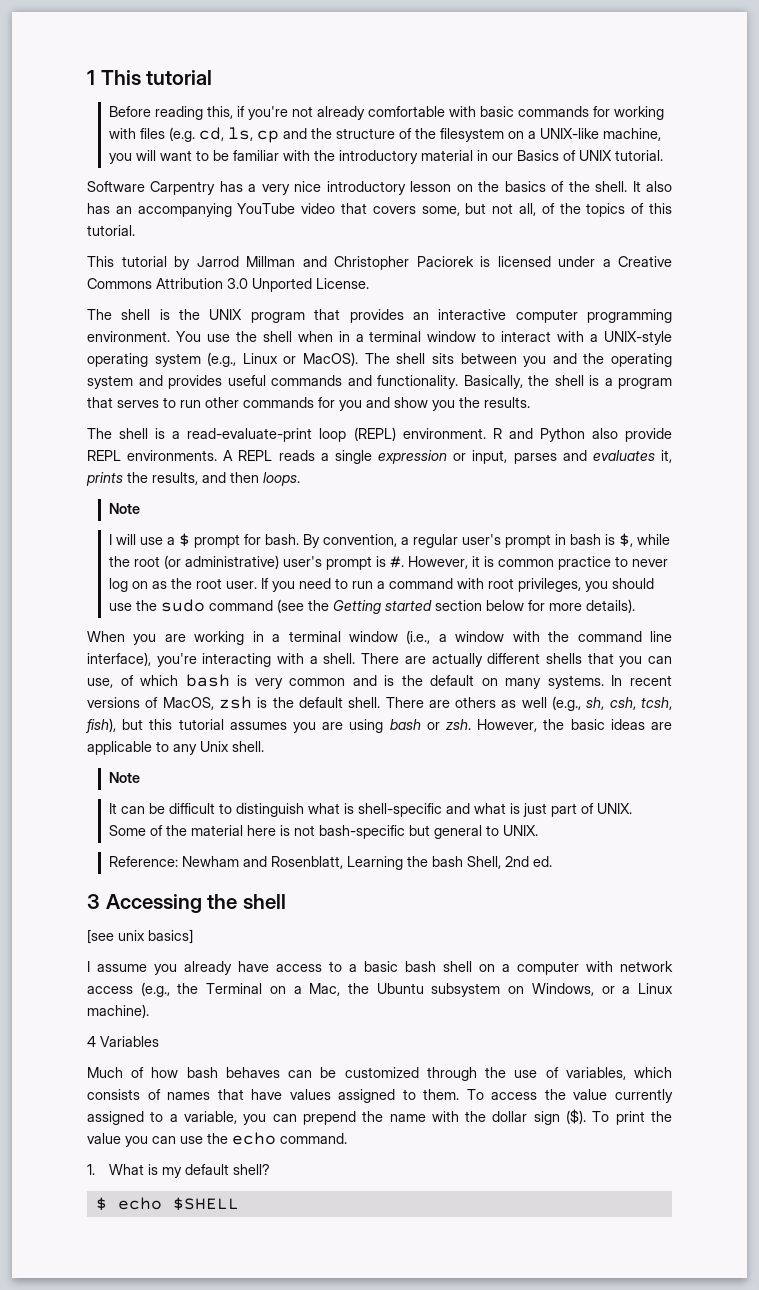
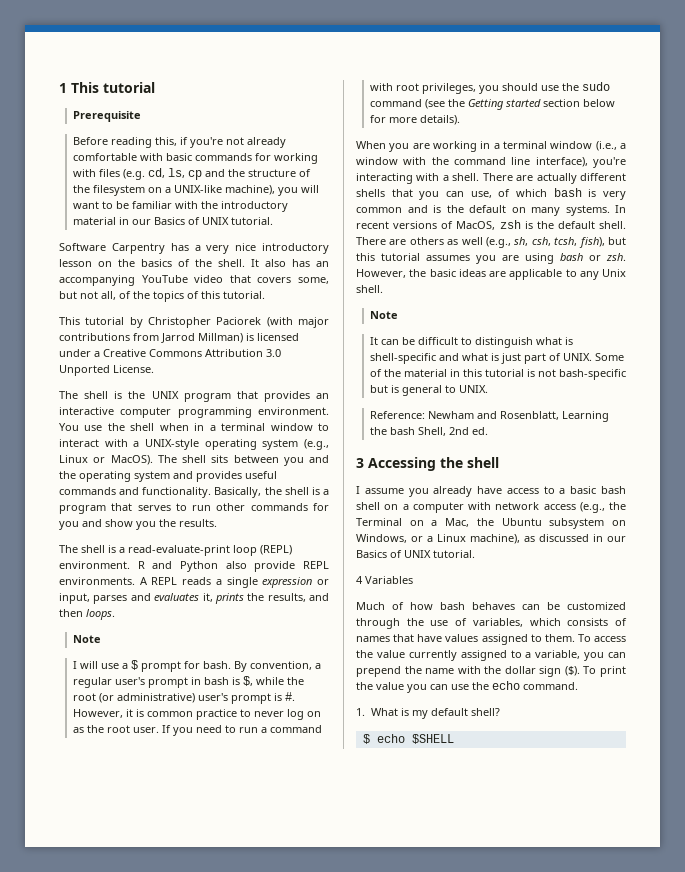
+ Prerequisite
- Before reading this, if you're not already comfortable with basic commands for working with files (e.g. cd, ls, cp and the structure of the filesystem on a UNIX-like machine, you will want to be familiar with the introductory material in our Basics of UNIX tutorial.
+ Before reading this, if you're not already comfortable with basic commands for working with files (e.g. cd, ls, cp and the structure of the filesystem on a UNIX-like machine), you will want to be familiar with the introductory material in our Basics of UNIX tutorial.
- This tutorial by Jarrod Millman and Christopher Paciorek is licensed under a Creative Commons Attribution 3.0 Unported License.
+ This tutorial by Christopher Paciorek (with major contributions from Jarrod Millman) is licensed under a Creative Commons Attribution 3.0 Unported License.
- Some of the material here is not bash-specific but general to UNIX.
+ Some of the material in this tutorial is not bash-specific but is general to UNIX.
- [see unix basics]
- I assume you already have access to a basic bash shell on a computer with network access (e.g., the Terminal on a Mac, the Ubuntu subsystem on Windows, or a Linux machine).
+ I assume you already have access to a basic bash shell on a computer with network access (e.g., the Terminal on a Mac, the Ubuntu subsystem on Windows, or a Linux machine), as discussed in our Basics of UNIX tutorial.

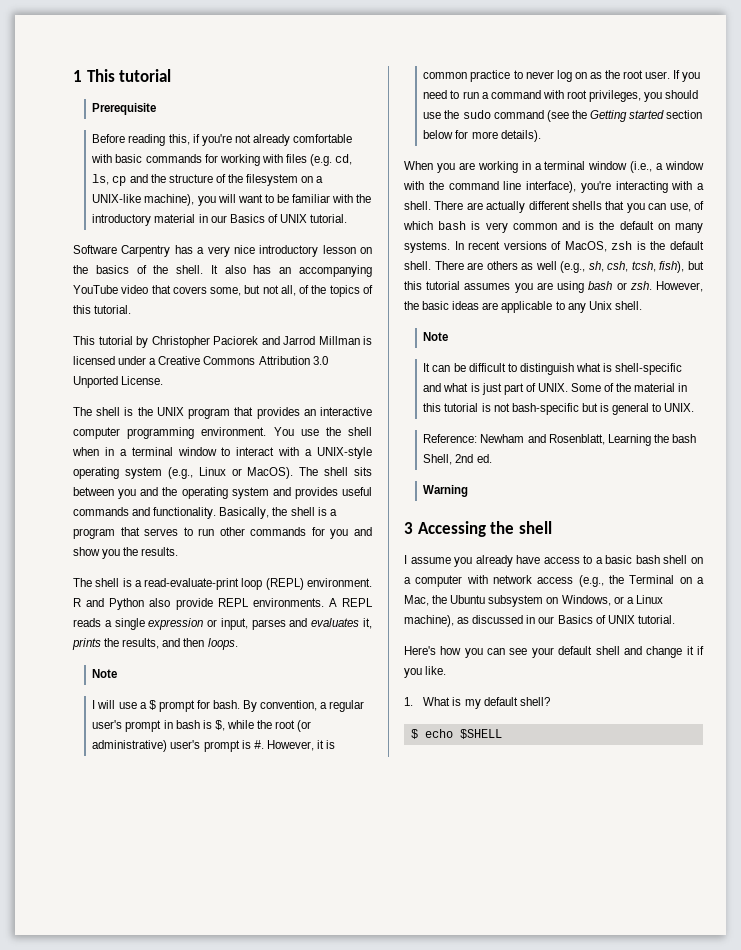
- This tutorial by Christopher Paciorek (with major contributions from Jarrod Millman) is licensed under a Creative Commons Attribution 3.0 Unported License.
+ This tutorial by Christopher Paciorek and Jarrod Millman is licensed under a Creative Commons Attribution 3.0 Unported License.
+ Warning
- 4 Variables
- Much of how bash behaves can be customized through the use of variables, which consists of names that have values assigned to them. To access the value currently assigned to a variable, you can prepend the name with the dollar sign ($). To print the value you can use the echo command.
+ Here's how you can see your default shell and change it if you like.

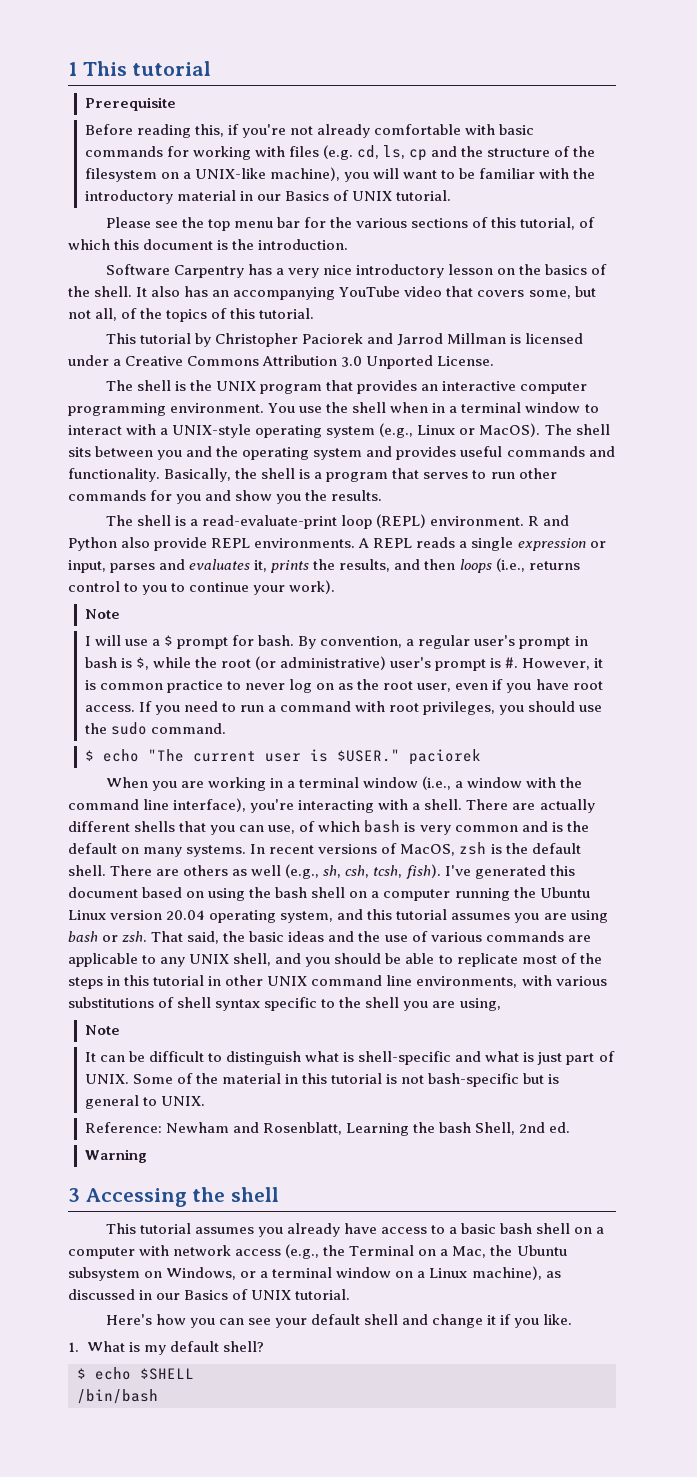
+ Please see the top menu bar for the various sections of this tutorial, of which this document is the introduction.
- A REPL reads a single expression or input, parses and evaluates it, prints the results, and then loops.
+ A REPL reads a single expression or input, parses and evaluates it, prints the results, and then loops (i.e., returns control to you to continue your work).
- However, it is common practice to never log on as the root user.
+ However, it is common practice to never log on as the root user, even if you have root access.
- If you need to run a command with root privileges, you should use the sudo command (see the Getting started section below for more details).
+ If you need to run a command with root privileges, you should use the sudo command.
+ $ echo "The current user is $USER." paciorek
- There are others as well (e.g., sh, csh, tcsh, fish), but this tutorial assumes you are using bash or zsh.
+ There are others as well (e.g., sh, csh, tcsh, fish). I've generated this document based on using the bash shell on a computer running the Ubuntu Linux version 20.04 operating system, and this tutorial assumes you are using bash or zsh.
- However, the basic ideas are applicable to any Unix shell.
+ That said, the basic ideas and the use of various commands are applicable to any UNIX shell, and you should be able to replicate most of the steps in this tutorial in other UNIX command line environments, with various substitutions of shell syntax specific to the shell you are using,
- I assume you already have access to a basic bash shell on a computer with network access (e.g., the Terminal on a Mac, the Ubuntu subsystem on Windows, or a Linux machine), as discussed in our Basics of UNIX tutorial.
+ This tutorial assumes you already have access to a basic bash shell on a computer with network access (e.g., the Terminal on a Mac, the Ubuntu subsystem on Windows, or a terminal window on a Linux machine), as discussed in our Basics of UNIX tutorial.
+ /bin/bash

